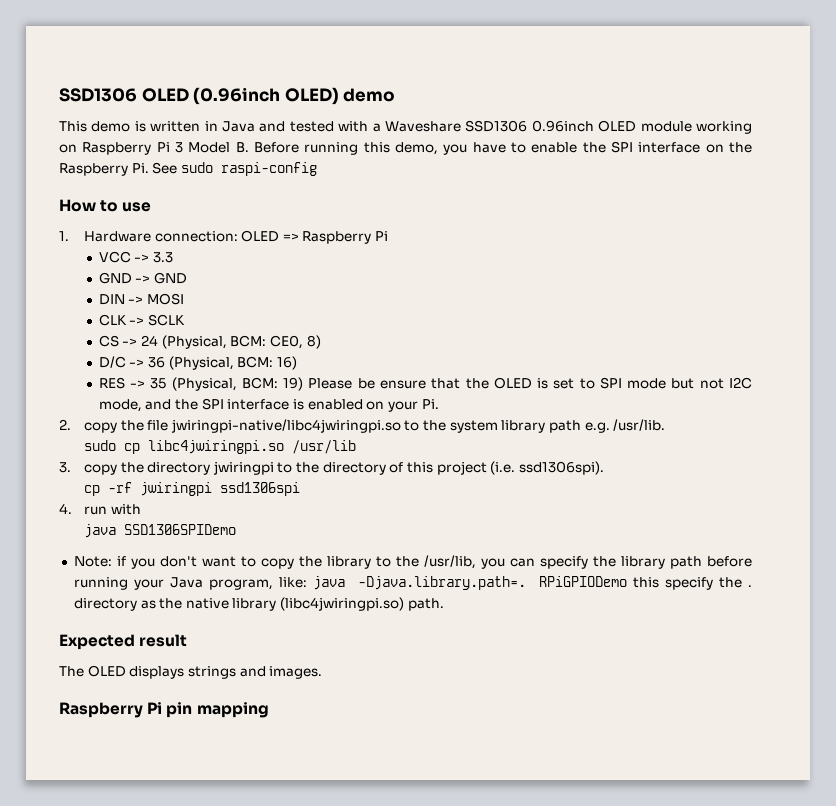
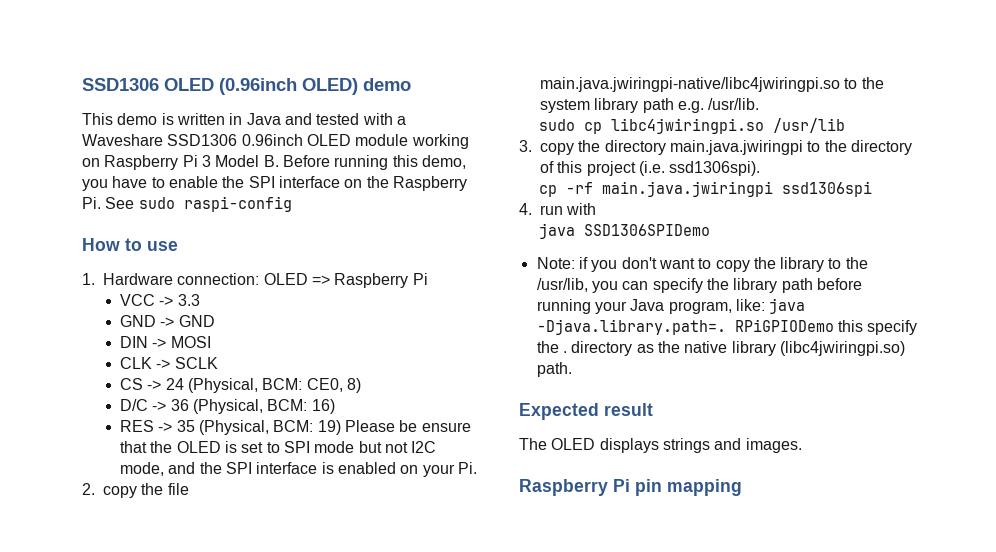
- 2. copy the file jwiringpi-native/libc4jwiringpi.so to the system library path e.g. /usr/lib.
+ 2. copy the file main.java.jwiringpi-native/libc4jwiringpi.so to the system library path e.g. /usr/lib.
- 3. copy the directory jwiringpi to the directory of this project (i.e. ssd1306spi).
+ 3. copy the directory main.java.jwiringpi to the directory of this project (i.e. ssd1306spi).
- cp -rf jwiringpi ssd1306spi
+ cp -rf main.java.jwiringpi ssd1306spi

